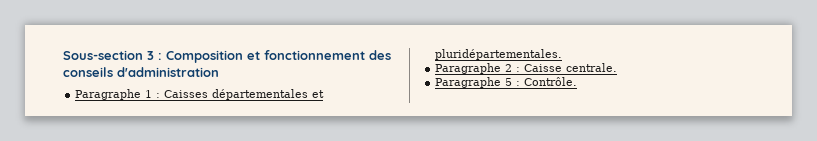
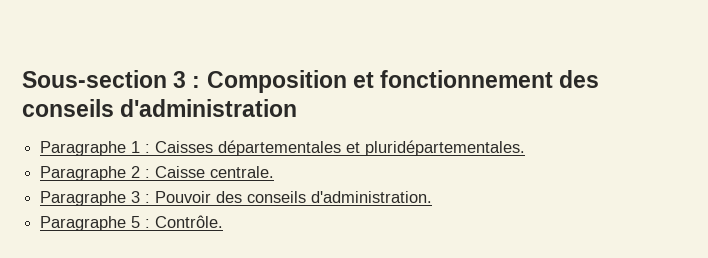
+ Paragraphe 3 : Pouvoir des conseils d'administration.

